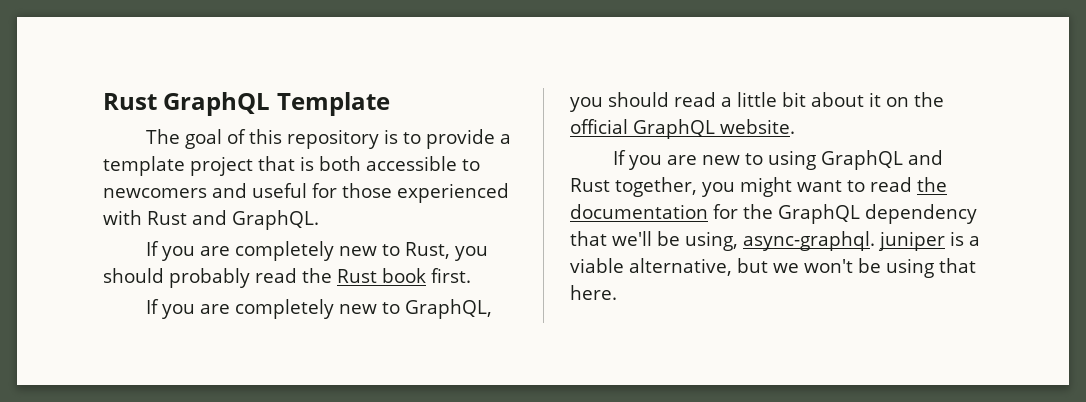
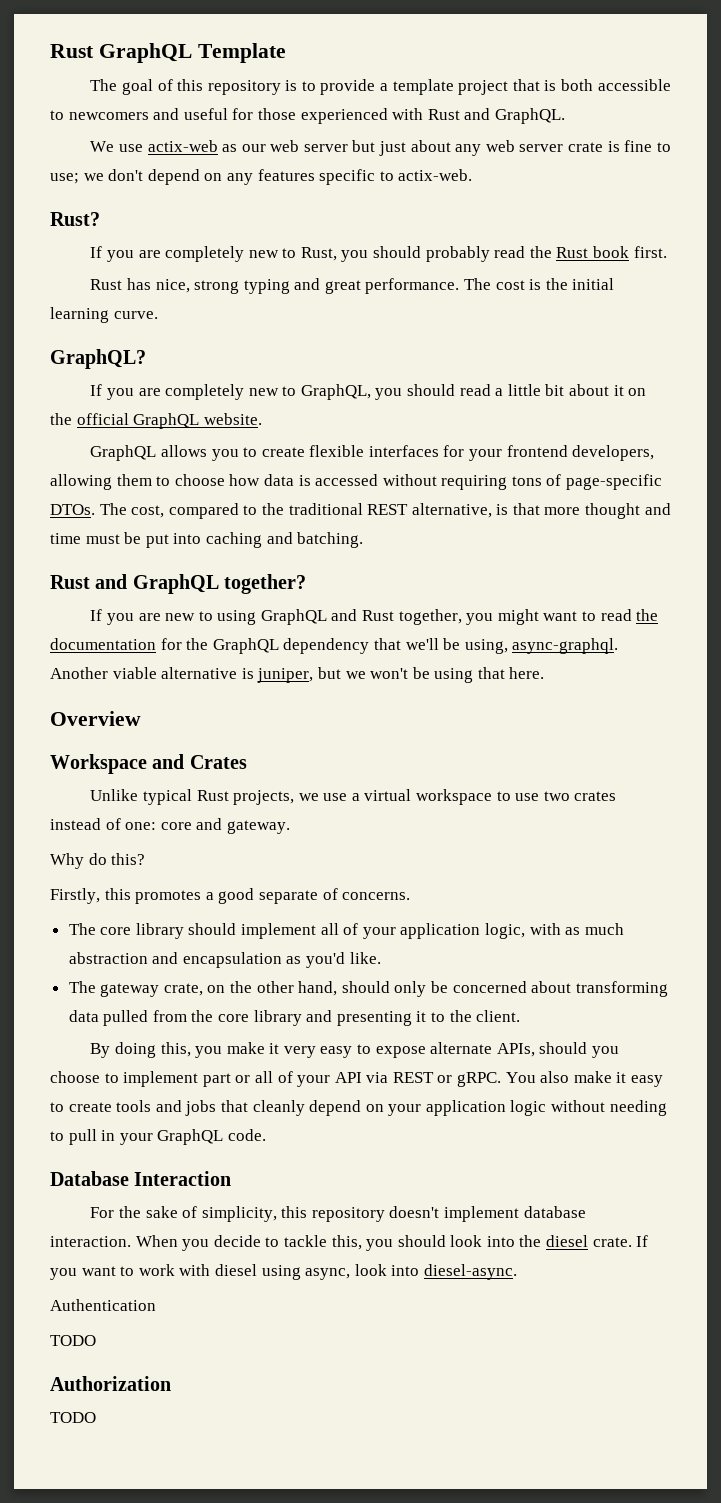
+ We use actix-web as our web server but just about any web server crate is fine to use; we don't depend on any features specific to actix-web.
+ Rust?
+ Rust has nice, strong typing and great performance. The cost is the initial learning curve.
+ GraphQL?
+ GraphQL allows you to create flexible interfaces for your frontend developers, allowing them to choose how data is accessed without requiring tons of page-specific DTOs. The cost, compared to the traditional REST alternative, is that more thought and time must be put into caching and batching.
+ Rust and GraphQL together?
- If you are new to using GraphQL and Rust together, you might want to read the documentation for the GraphQL dependency that we'll be using, async-graphql. juniper is a viable alternative, but we won't be using that here.
+ If you are new to using GraphQL and Rust together, you might want to read the documentation for the GraphQL dependency that we'll be using, async-graphql. Another viable alternative is juniper, but we won't be using that here.
+ Overview
+ Workspace and Crates
+ Unlike typical Rust projects, we use a virtual workspace to use two crates instead of one: core and gateway.
+ Why do this?
+ Firstly, this promotes a good separate of concerns.
+ The core library should implement all of your application logic, with as much abstraction and encapsulation as you'd like.
+ The gateway crate, on the other hand, should only be concerned about transforming data pulled from the core library and presenting it to the client.
+ By doing this, you make it very easy to expose alternate APIs, should you choose to implement part or all of your API via REST or gRPC. You also make it easy to create tools and jobs that cleanly depend on your application logic without needing to pull in your GraphQL code.
+ Database Interaction
+ For the sake of simplicity, this repository doesn't implement database interaction. When you decide to tackle this, you should look into the diesel crate. If you want to work with diesel using async, look into diesel-async.
+ Authentication
+ TODO
+ Authorization
+ TODO

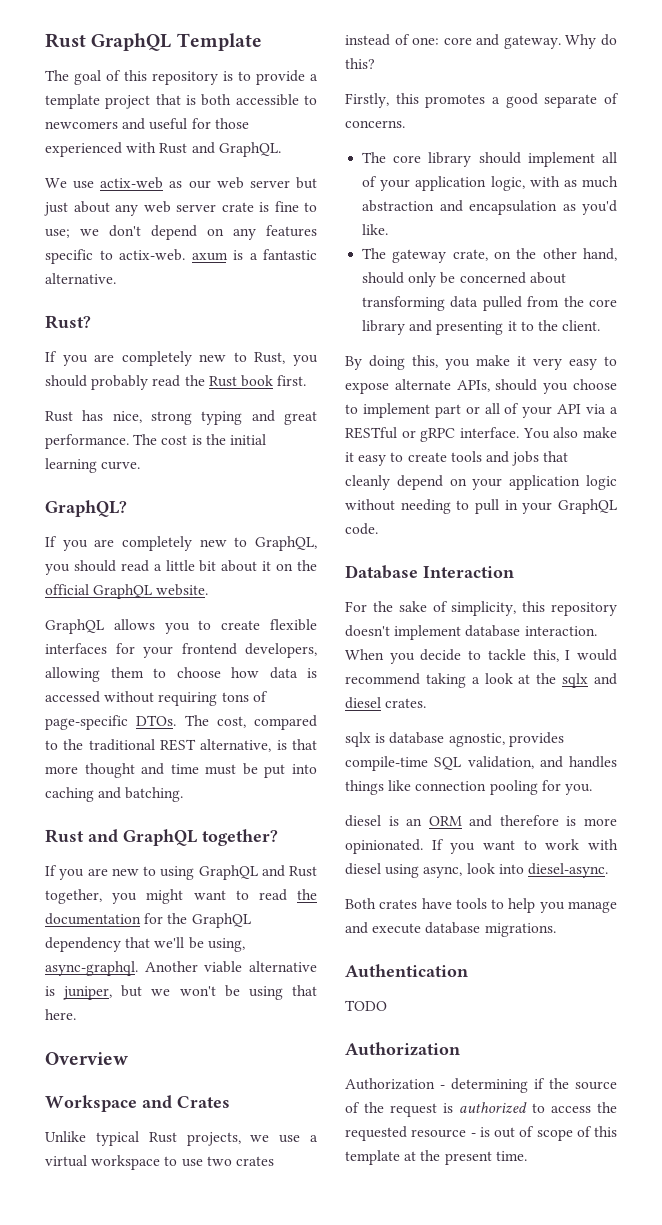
- We use actix-web as our web server but just about any web server crate is fine to use; we don't depend on any features specific to actix-web.
+ We use actix-web as our web server but just about any web server crate is fine to use; we don't depend on any features specific to actix-web. axum is a fantastic alternative.
- Unlike typical Rust projects, we use a virtual workspace to use two crates instead of one: core and gateway.
- Why do this?
+ Unlike typical Rust projects, we use a virtual workspace to use two crates instead of one: core and gateway. Why do this?
- By doing this, you make it very easy to expose alternate APIs, should you choose to implement part or all of your API via REST or gRPC.
+ By doing this, you make it very easy to expose alternate APIs, should you choose to implement part or all of your API via a RESTful or gRPC interface.
- When you decide to tackle this, you should look into the diesel crate.
+ When you decide to tackle this, I would recommend taking a look at the sqlx and diesel crates.
+ sqlx is database agnostic, provides compile-time SQL validation, and handles things like connection pooling for you.
+ diesel is an ORM and therefore is more opinionated.
+ Both crates have tools to help you manage and execute database migrations.
  Authentication
  TODO
  Authorization
- TODO
+ Authorization - determining if the source of the request is authorized to access the requested resource - is out of scope of this template at the present time.

